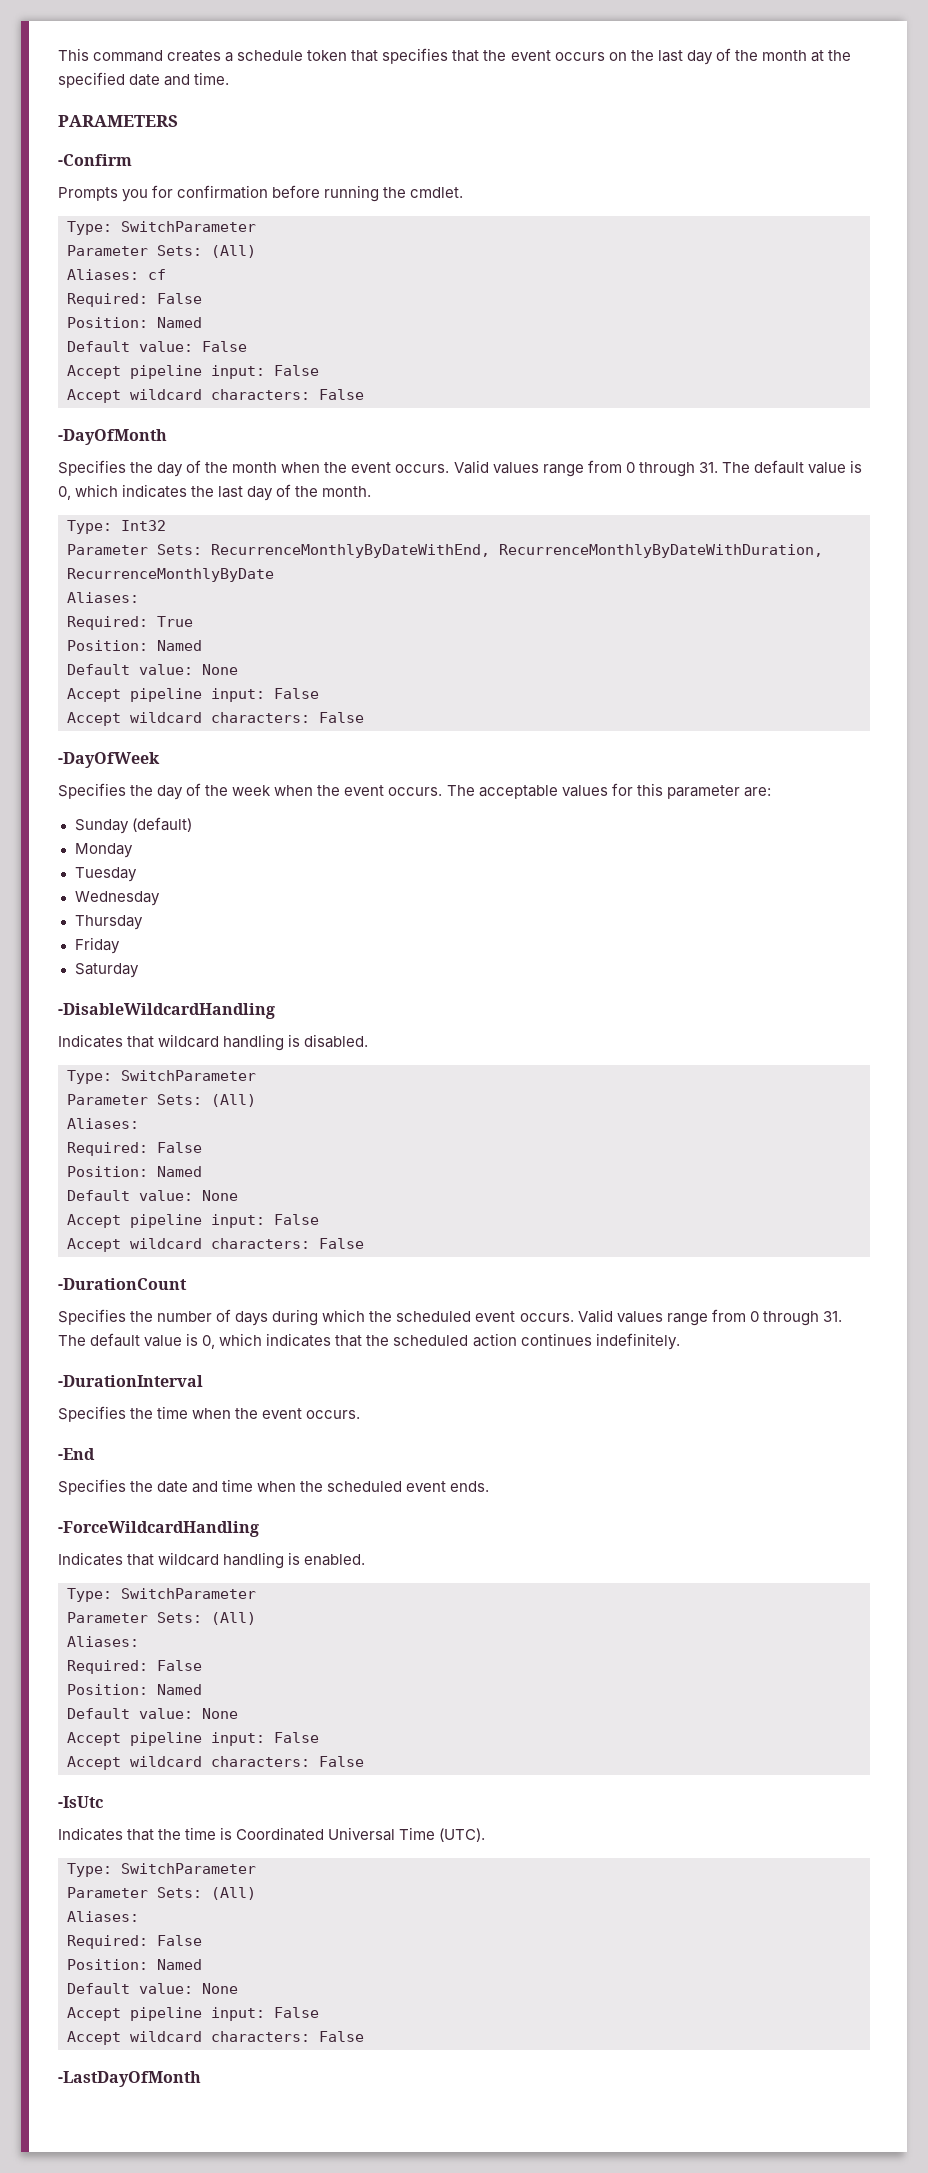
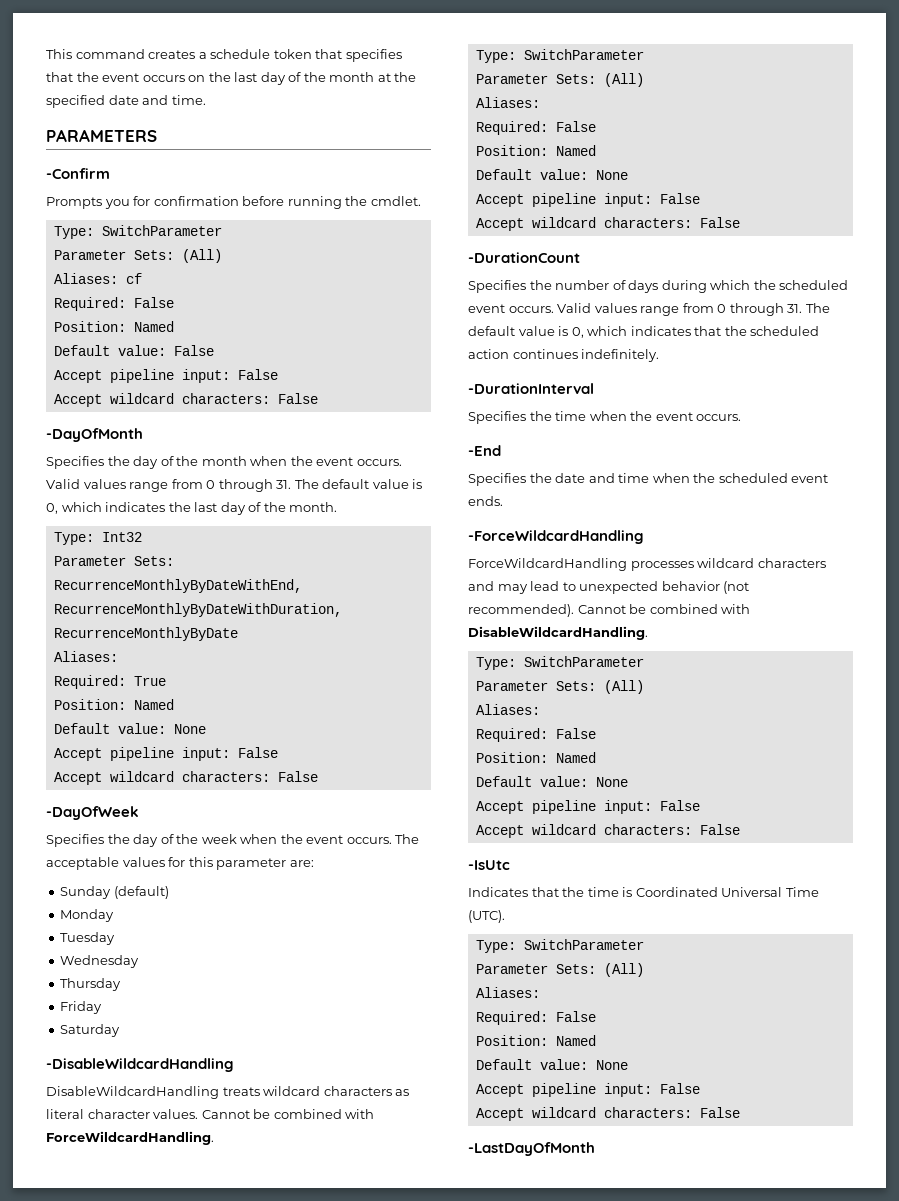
- Indicates that wildcard handling is disabled.
+ DisableWildcardHandling treats wildcard characters as literal character values. Cannot be combined with ForceWildcardHandling.
- Indicates that wildcard handling is enabled.
+ ForceWildcardHandling processes wildcard characters and may lead to unexpected behavior (not recommended). Cannot be combined with DisableWildcardHandling.

